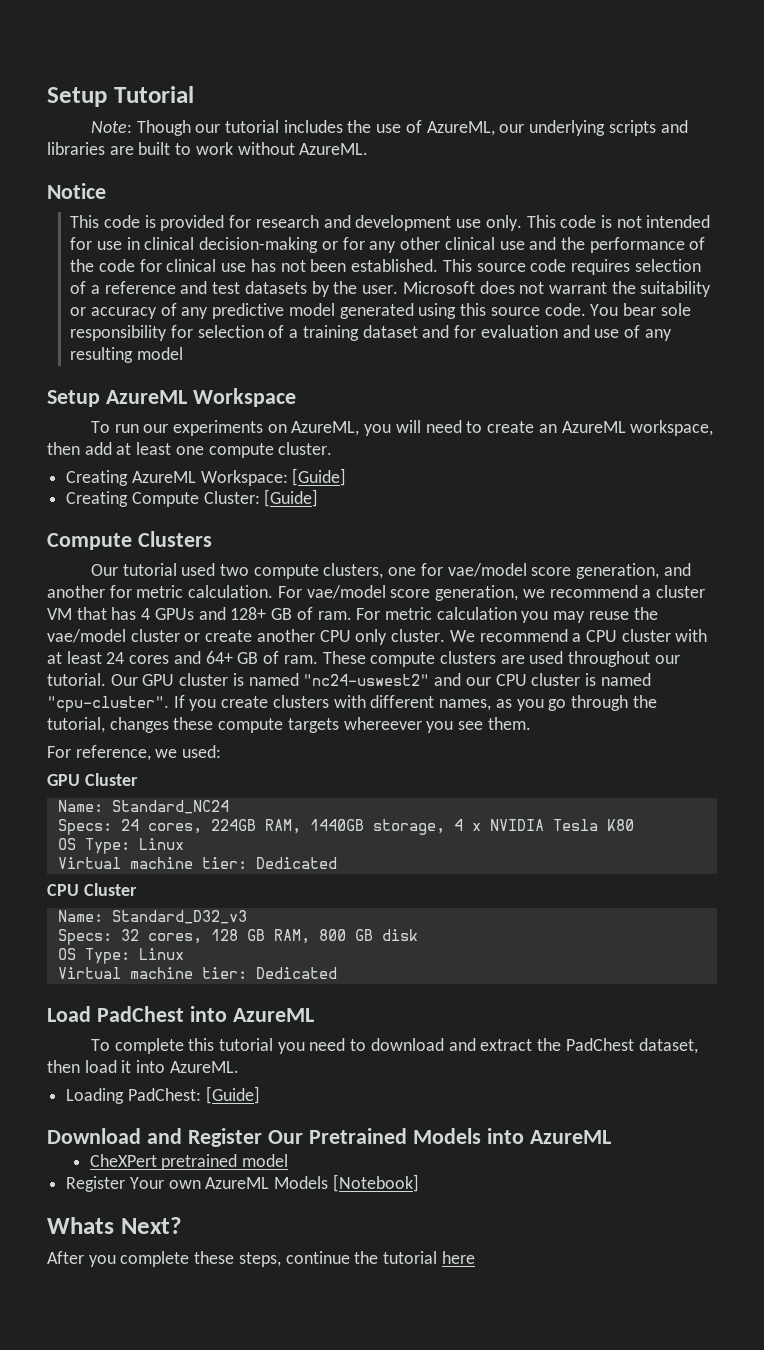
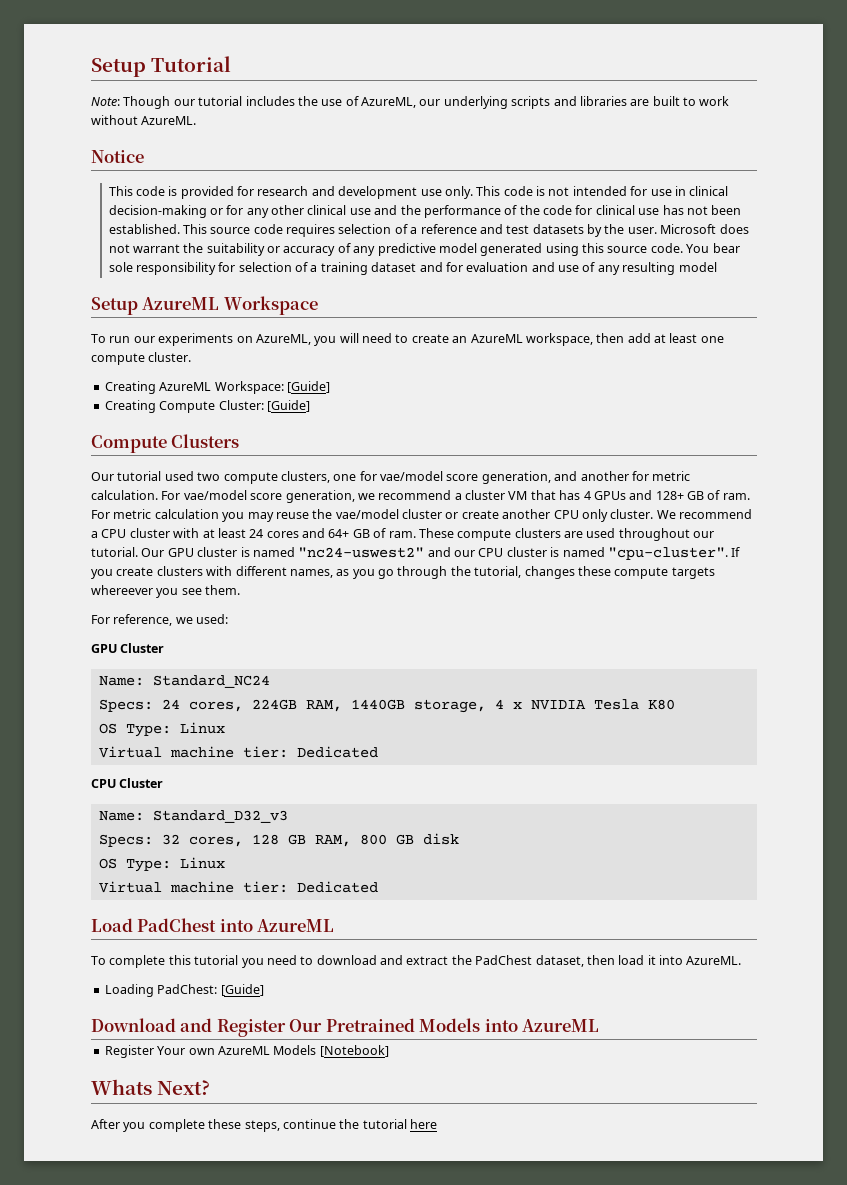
- CheXPert pretrained model

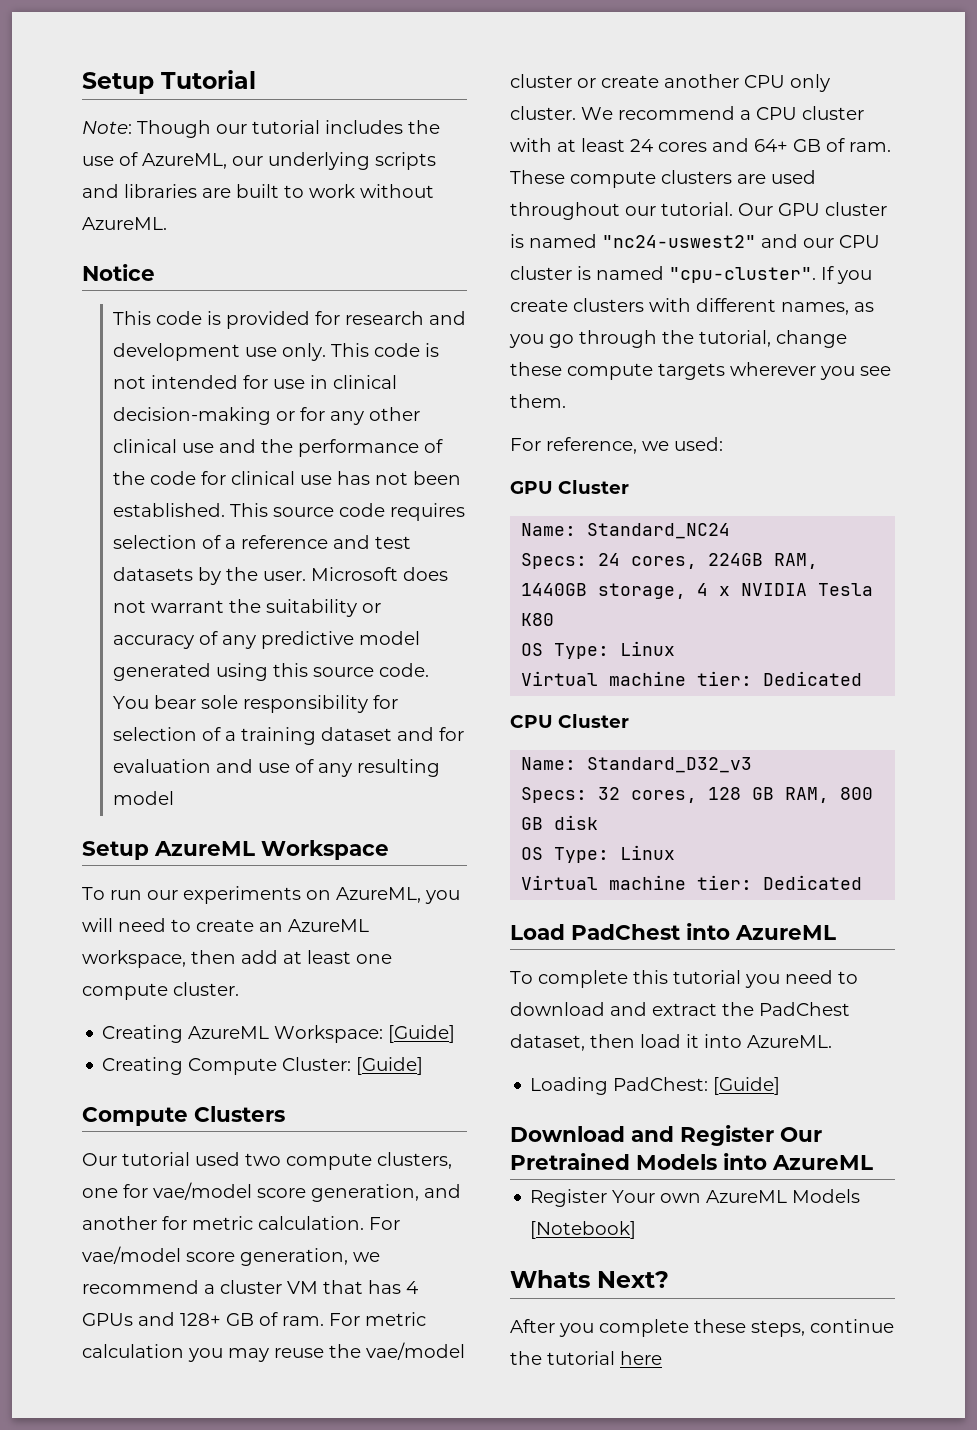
- If you create clusters with different names, as you go through the tutorial, changes these compute targets whereever you see them.
+ If you create clusters with different names, as you go through the tutorial, change these compute targets wherever you see them.

